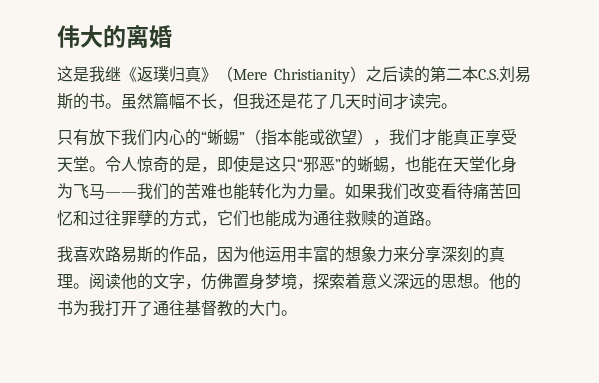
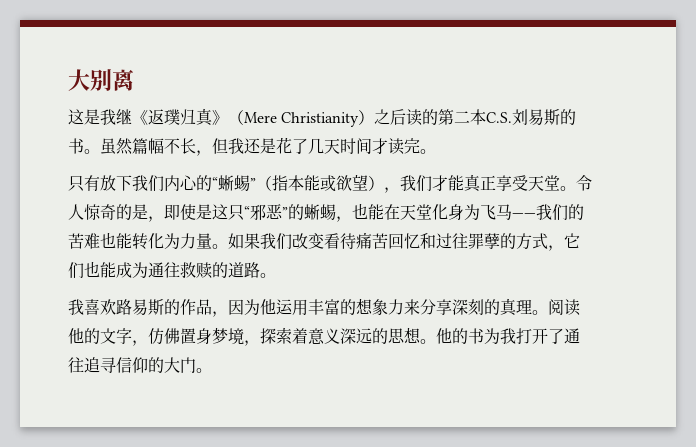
- 伟大的离婚
+ 大别离
- 他的书为我打开了通往基督教的大门。
+ 他的书为我打开了通往追寻信仰的大门。

